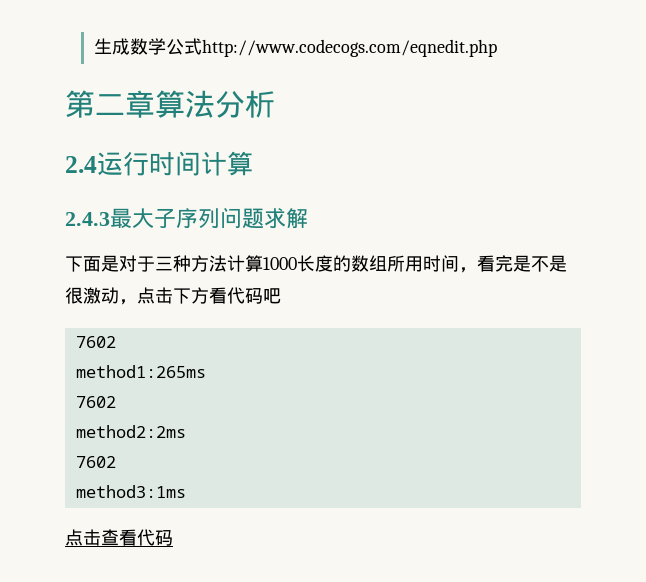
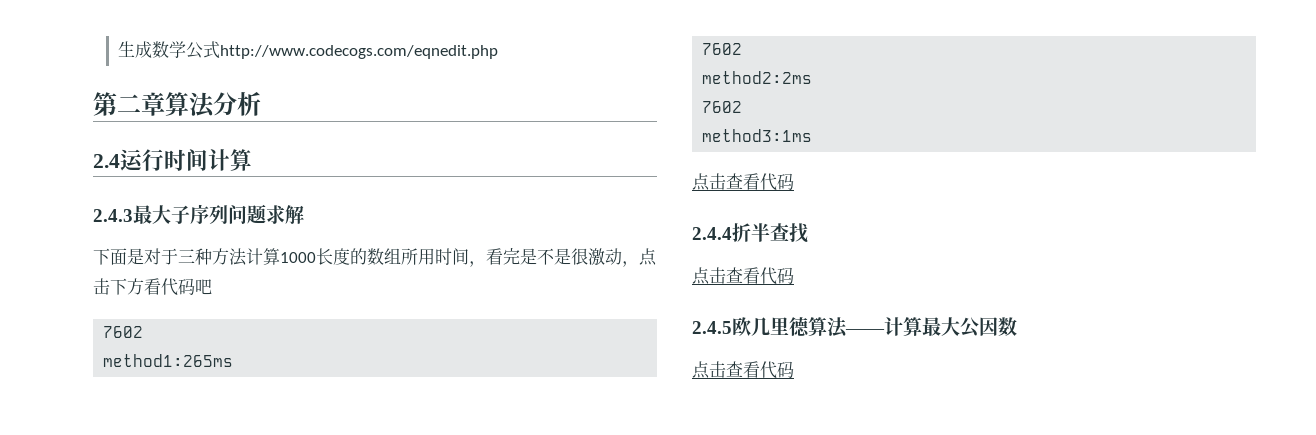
+ 2.4.4折半查找
+ 点击查看代码
+ 2.4.5欧几里德算法——计算最大公因数
+ 点击查看代码

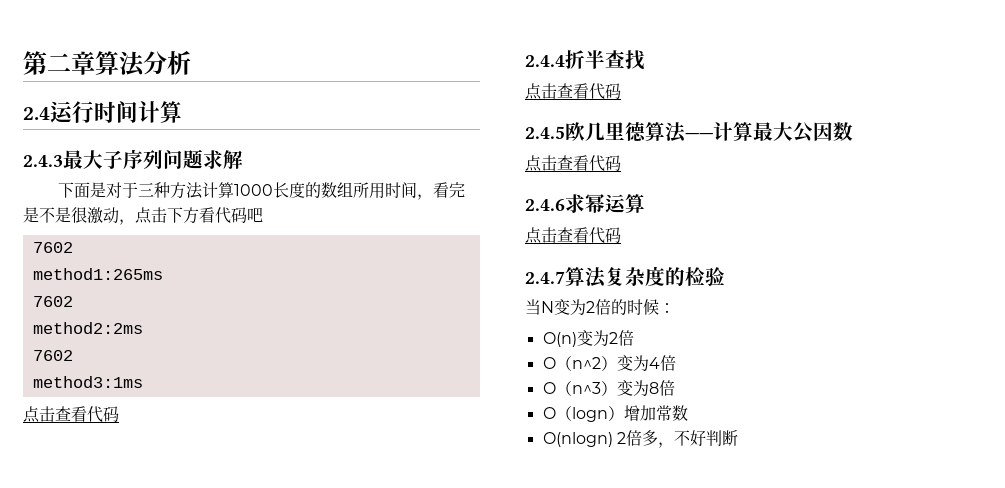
- 生成数学公式http://www.codecogs.com/eqnedit.php
+ 2.4.6求幂运算
+ 点击查看代码
+ 2.4.7算法复杂度的检验
+ 当N变为2倍的时候：
+ O(n)变为2倍
+ O（n^2）变为4倍
+ O（n^3）变为8倍
+ O（logn）增加常数
+ O(nlogn) 2倍多，不好判断

